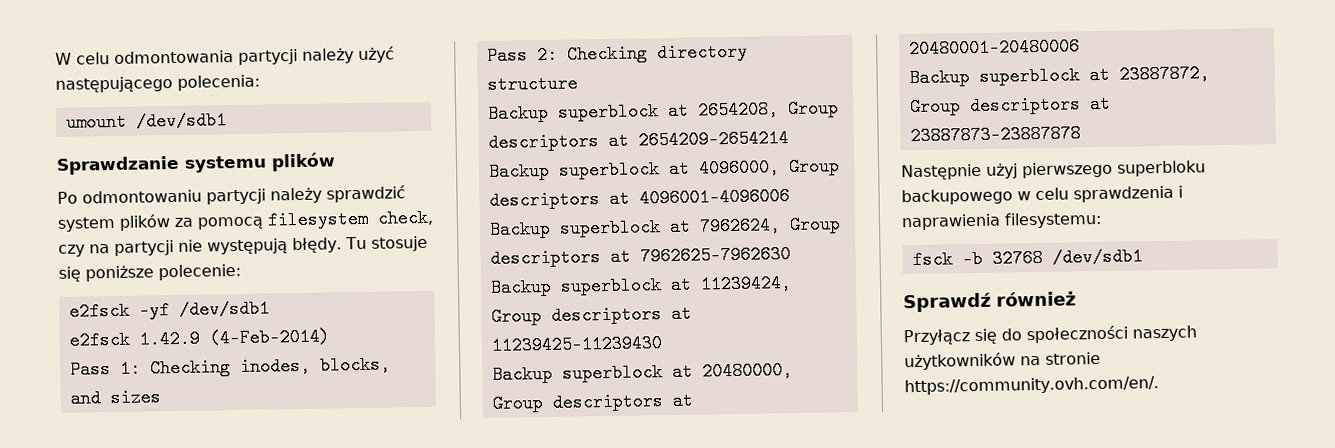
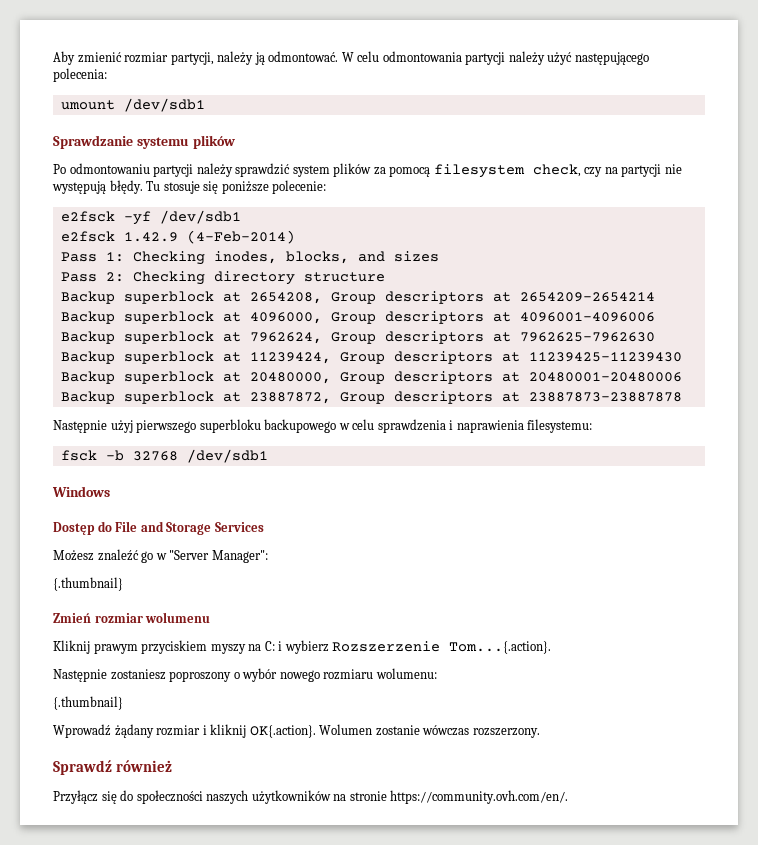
+ Aby zmienić rozmiar partycji, należy ją odmontować.
+ Windows
+ Dostęp do File and Storage Services
+ Możesz znaleźć go w "Server Manager":
+ {.thumbnail}
+ Zmień rozmiar wolumenu
+ Kliknij prawym przyciskiem myszy na C: i wybierz Rozszerzenie Tom...{.action}.
+ Następnie zostaniesz poproszony o wybór nowego rozmiaru wolumenu:
+ {.thumbnail}
+ Wprowadź żądany rozmiar i kliknij OK{.action}. Wolumen zostanie wówczas rozszerzony.

